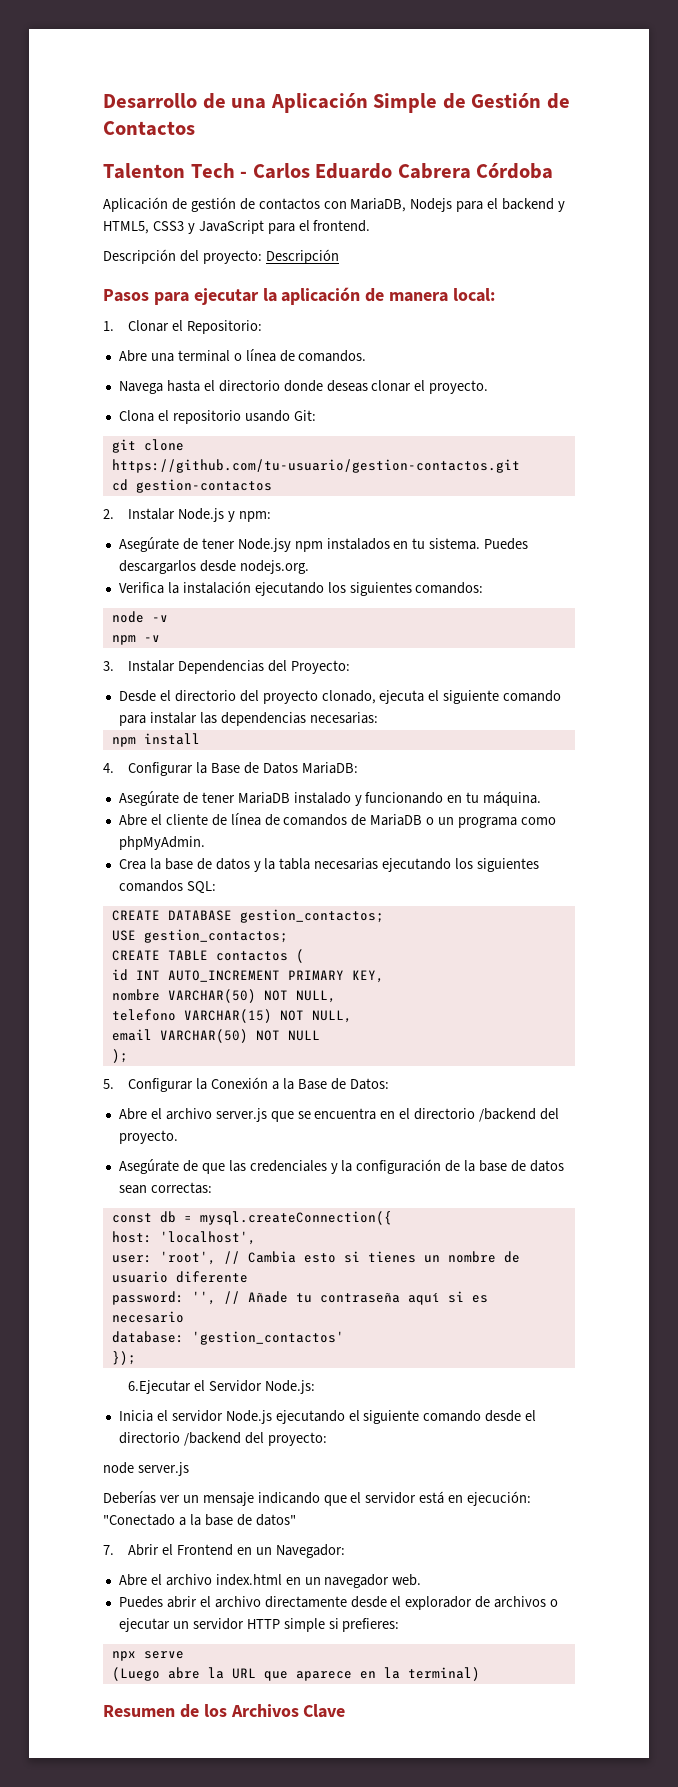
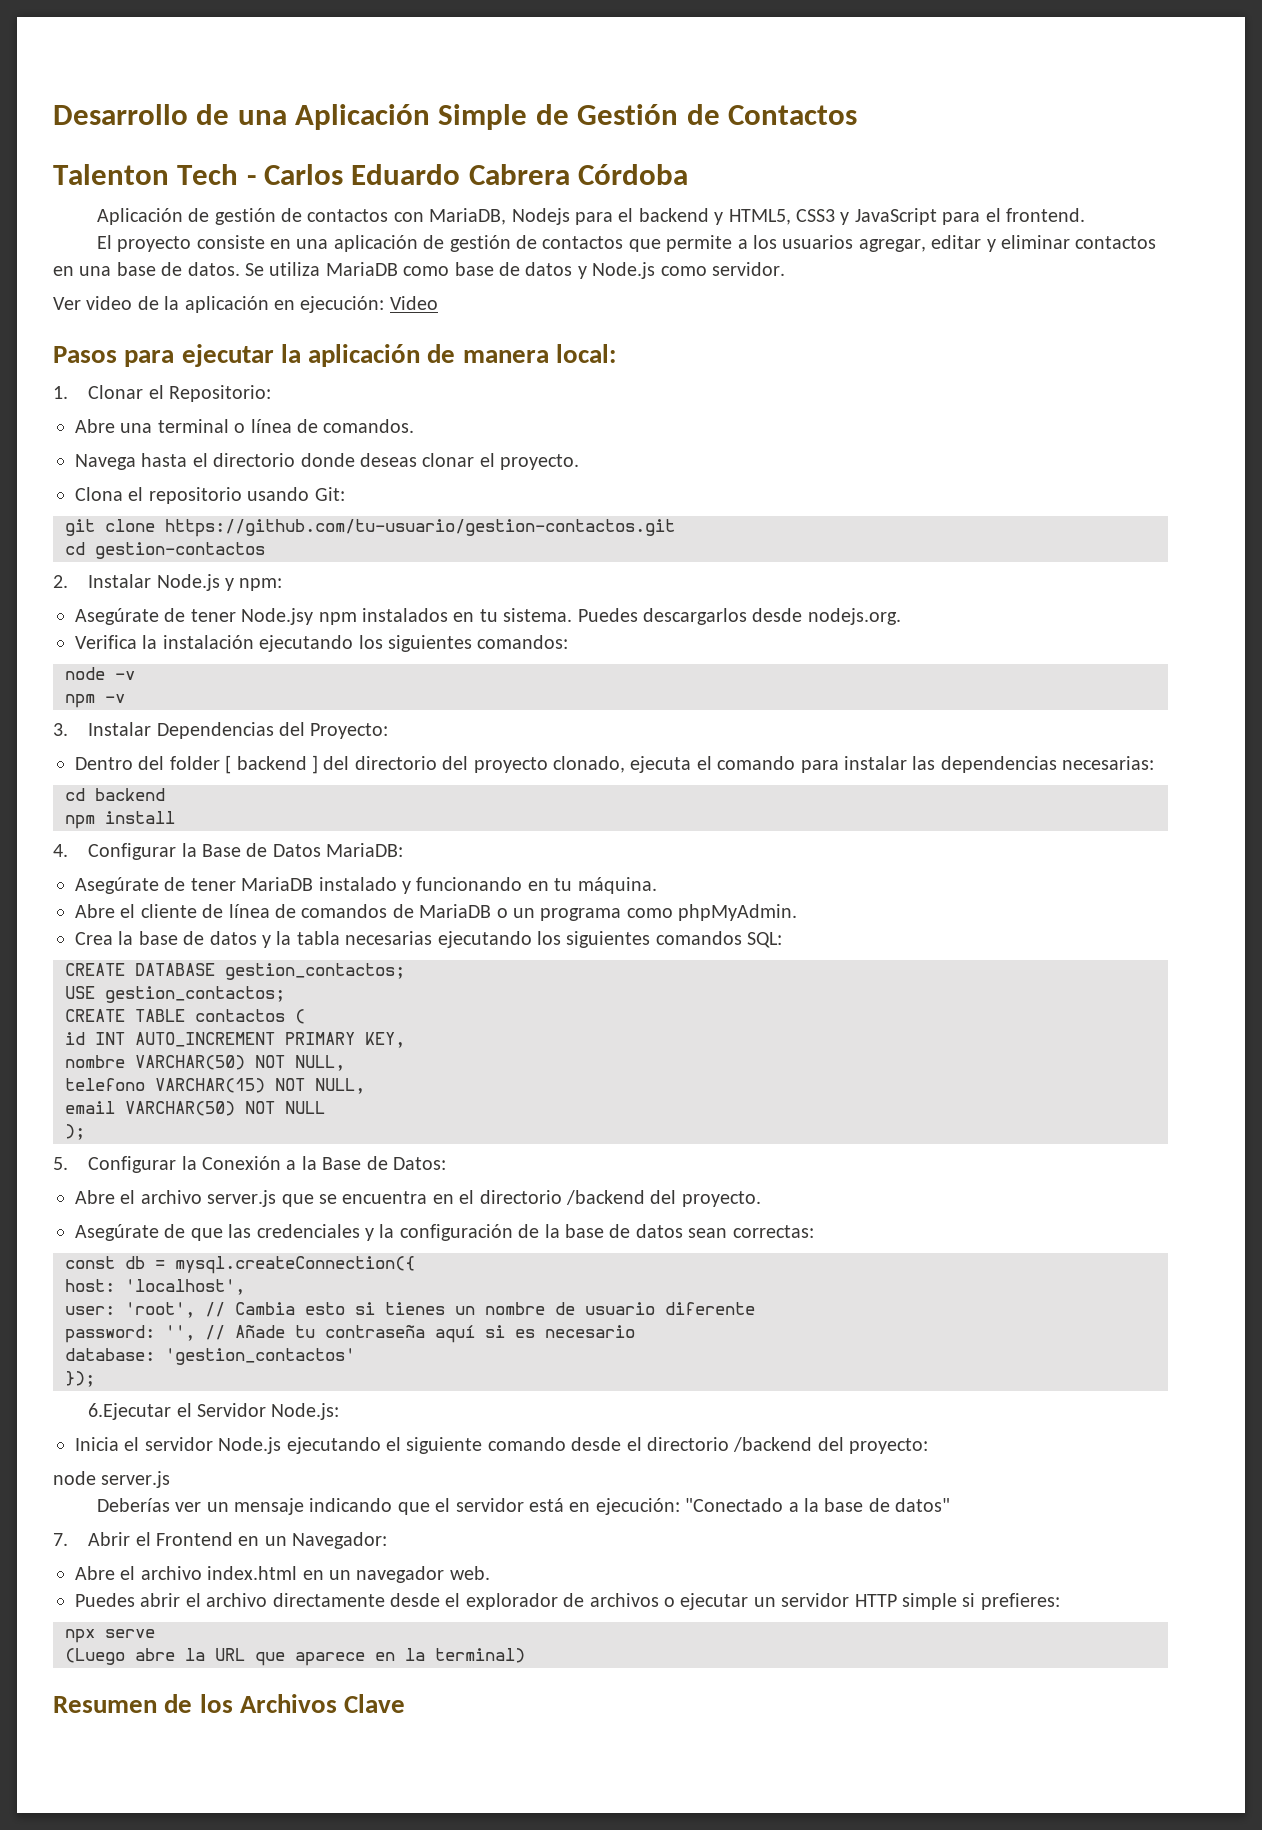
- Descripción del proyecto: Descripción
+ El proyecto consiste en una aplicación de gestión de contactos que permite a los usuarios agregar, editar y eliminar contactos en una base de datos. Se utiliza MariaDB como base de datos y Node.js como servidor.
+ Ver video de la aplicación en ejecución: Video
- Desde el directorio del proyecto clonado, ejecuta el siguiente comando para instalar las dependencias necesarias:
+ Dentro del folder [ backend ] del directorio del proyecto clonado, ejecuta el comando para instalar las dependencias necesarias:
+ cd backend

